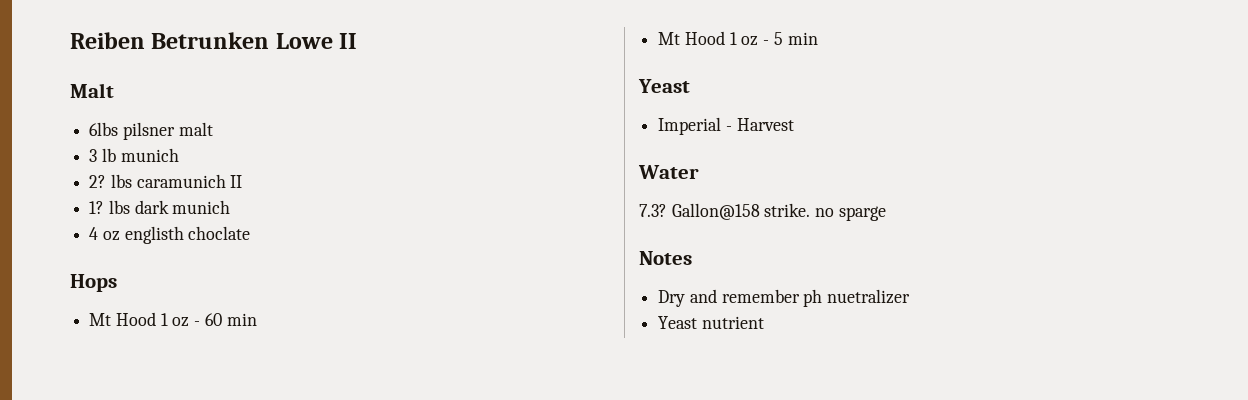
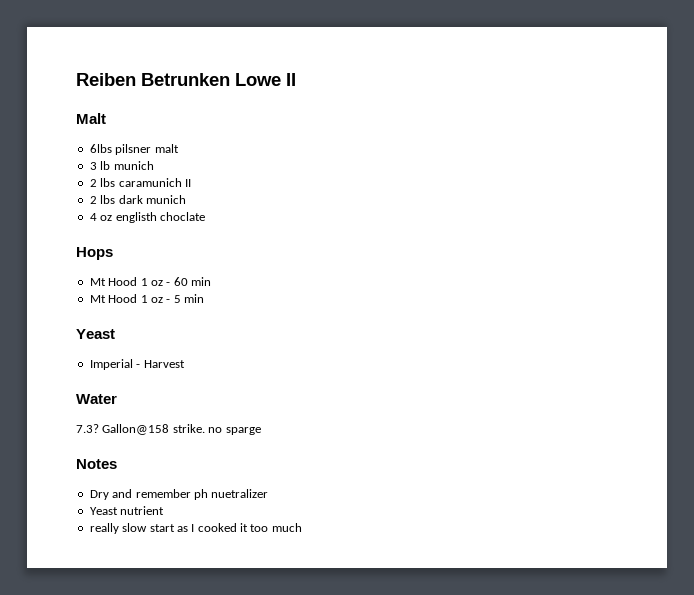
- 2? lbs caramunich II
+ 2 lbs caramunich II
- 1? lbs dark munich
+ 2 lbs dark munich
+ really slow start as I cooked it too much

